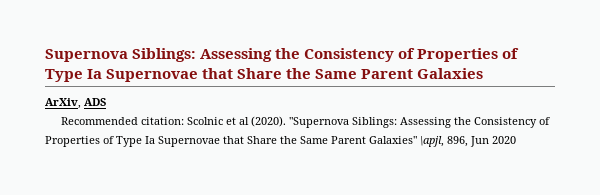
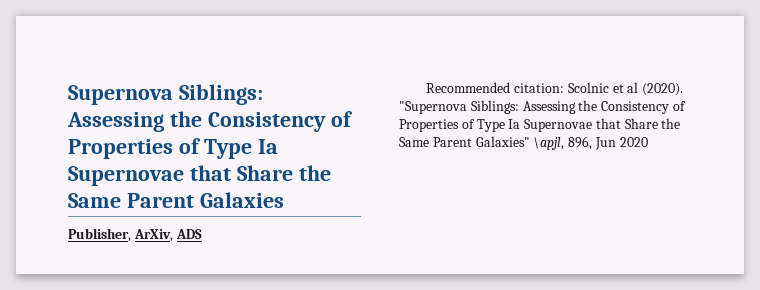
- ArXiv, ADS
+ Publisher, ArXiv, ADS

